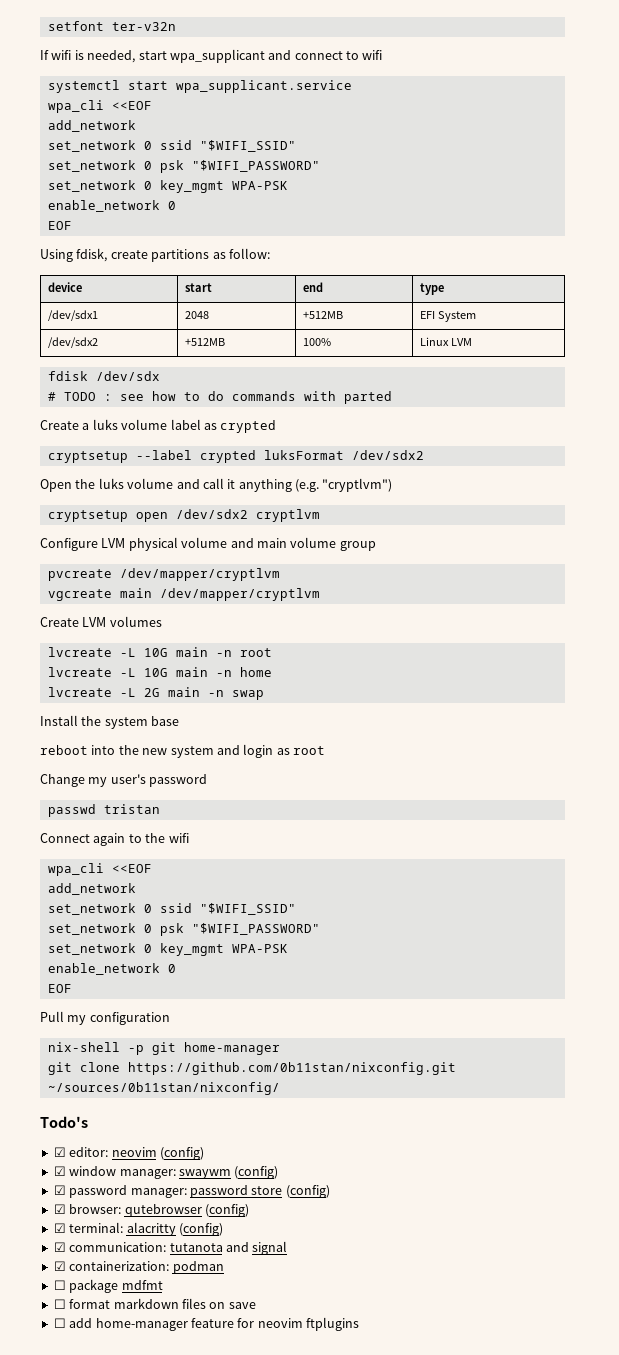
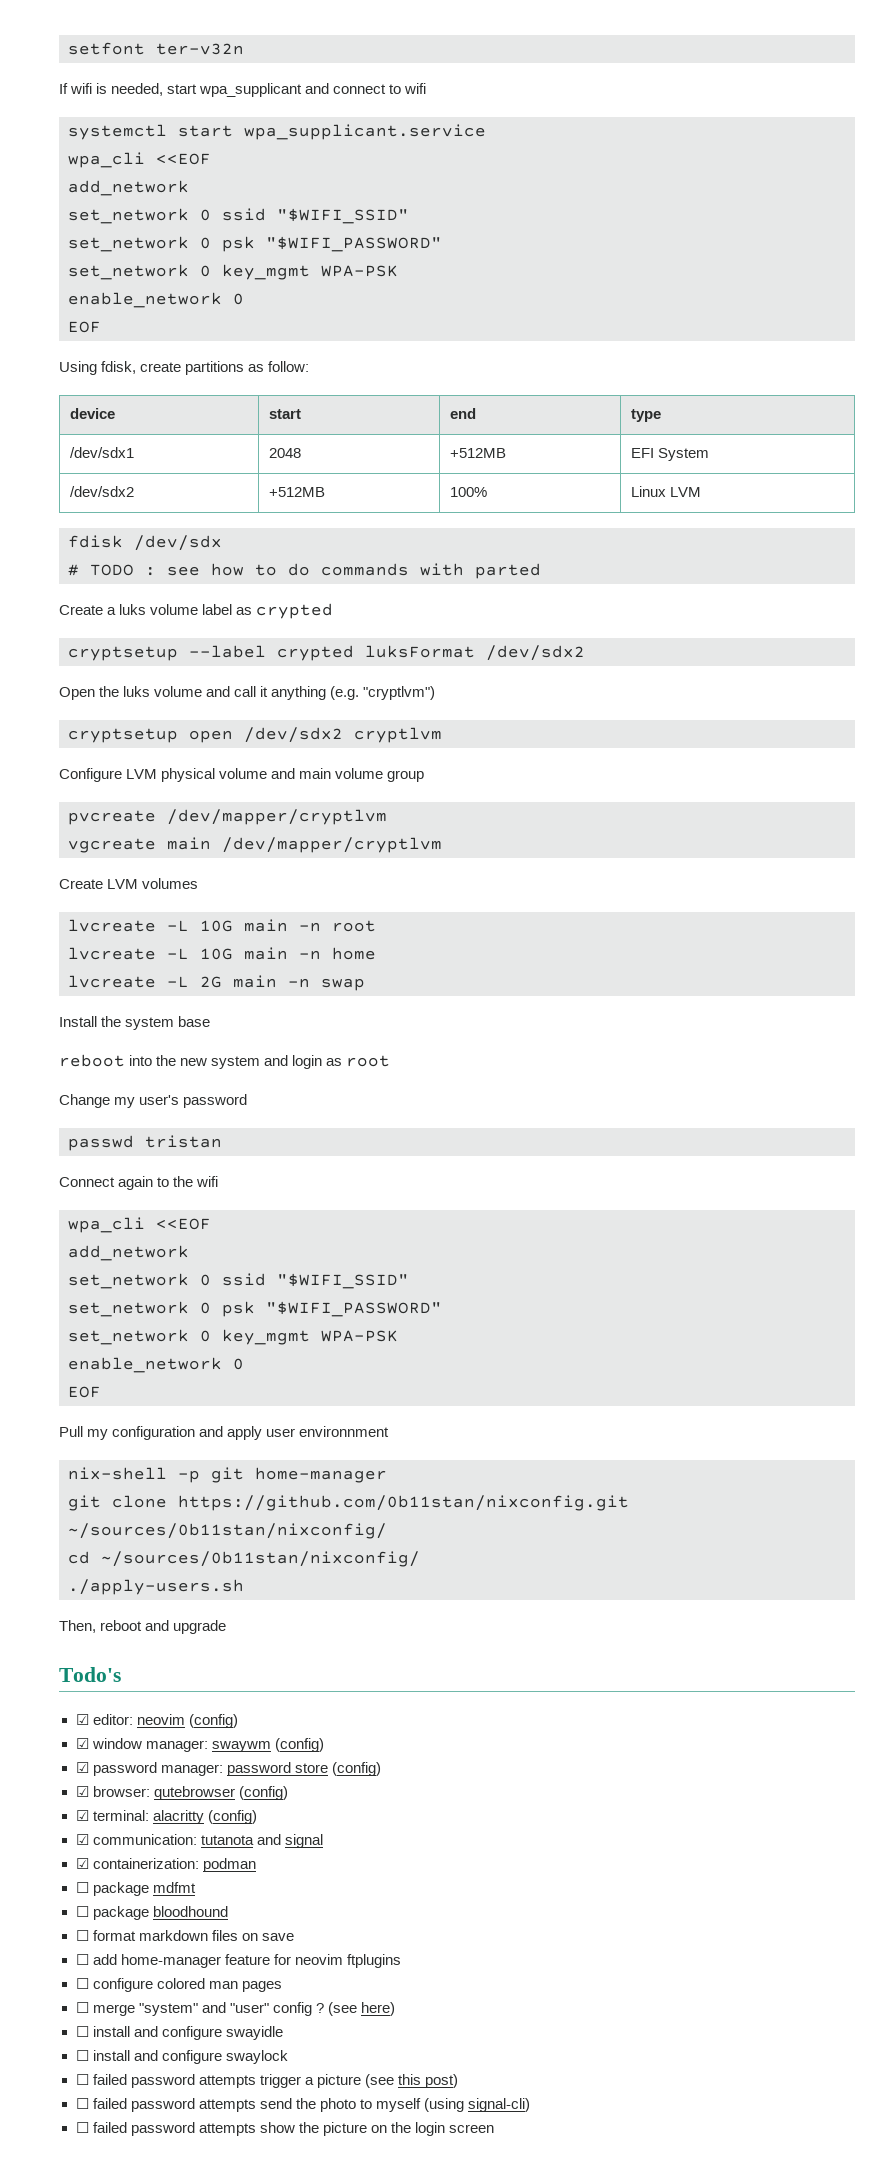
- Pull my configuration
+ Pull my configuration and apply user environnment
+ cd ~/sources/0b11stan/nixconfig/
+ ./apply-users.sh
+ Then, reboot and upgrade
+ ☐ package bloodhound
+ ☐ configure colored man pages
+ ☐ merge "system" and "user" config ? (see here)
+ ☐ install and configure swayidle
+ ☐ install and configure swaylock
+ ☐ failed password attempts trigger a picture (see this post)
+ ☐ failed password attempts send the photo to myself (using signal-cli)
+ ☐ failed password attempts show the picture on the login screen

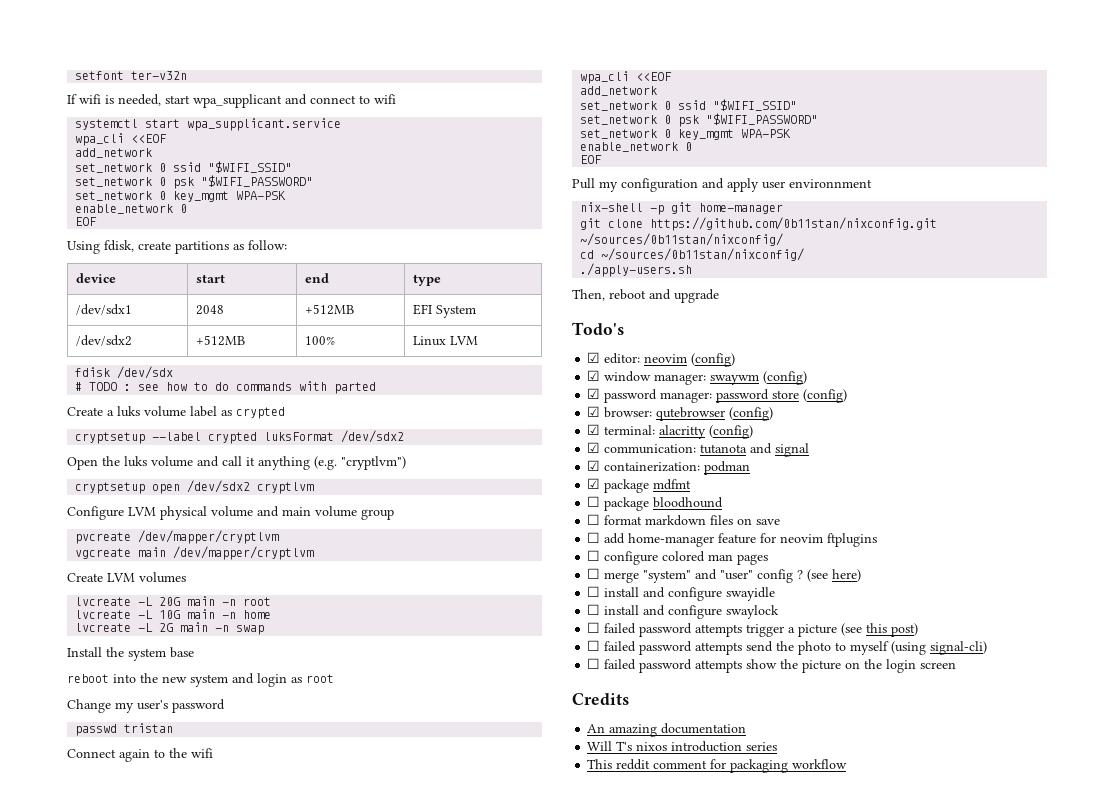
- lvcreate -L 10G main -n root
+ lvcreate -L 20G main -n root
- ☐ package mdfmt
+ ☑ package mdfmt
+ Credits
+ An amazing documentation
+ Will T's nixos introduction series
+ This reddit comment for packaging workflow

